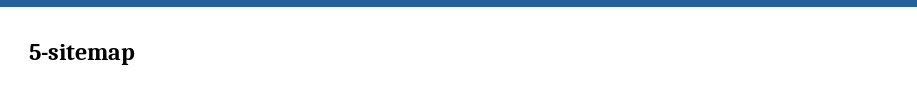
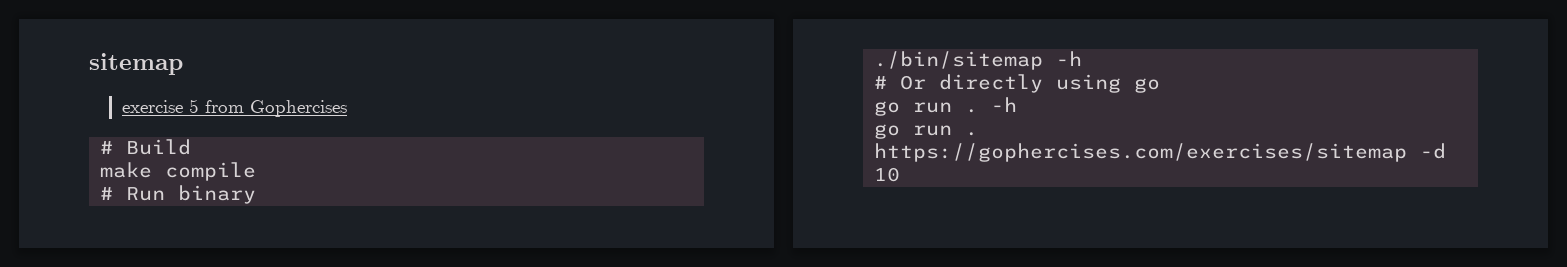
- 5-sitemap
+ sitemap
+ exercise 5 from Gophercises
+ # Build
+ make compile
+ # Run binary
+ ./bin/sitemap -h
+ # Or directly using go
+ go run . -h
+ go run . https://gophercises.com/exercises/sitemap -d 10

